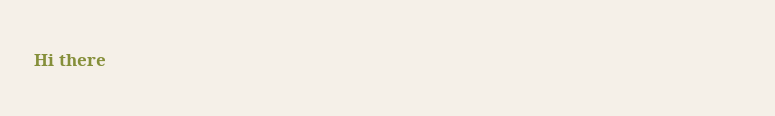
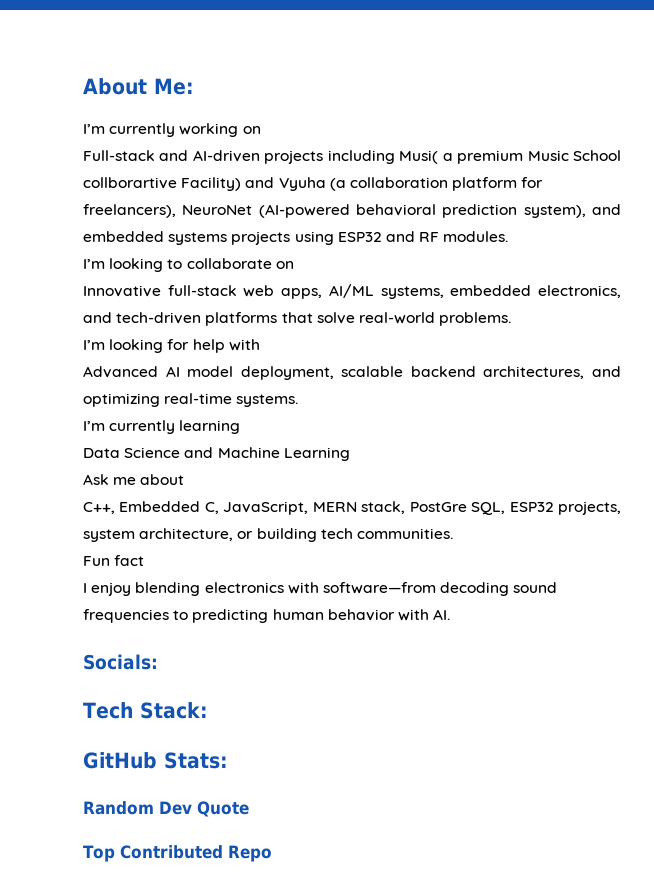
- Hi there
+ About Me:
+ I’m currently working on
+ Full-stack and AI-driven projects including Musi( a premium Music School collborartive Facility) and Vyuha (a collaboration platform for freelancers), NeuroNet (AI-powered behavioral prediction system), and embedded systems projects using ESP32 and RF modules.
+ I’m looking to collaborate on
+ Innovative full-stack web apps, AI/ML systems, embedded electronics, and tech-driven platforms that solve real-world problems.
+ I’m looking for help with
+ Advanced AI model deployment, scalable backend architectures, and optimizing real-time systems.
+ I’m currently learning
+ Data Science and Machine Learning
+ Ask me about
+ C++, Embedded C, JavaScript, MERN stack, PostGre SQL, ESP32 projects, system architecture, or building tech communities.
+ Fun fact
+ I enjoy blending electronics with software—from decoding sound frequencies to predicting human behavior with AI.
+ Socials:
+ Tech Stack:
+ GitHub Stats:
+ Random Dev Quote
+ Top Contributed Repo

